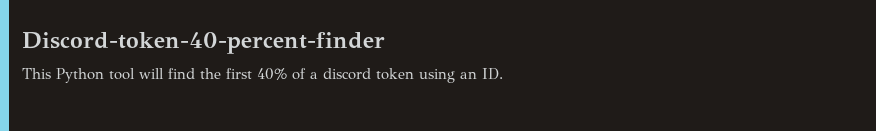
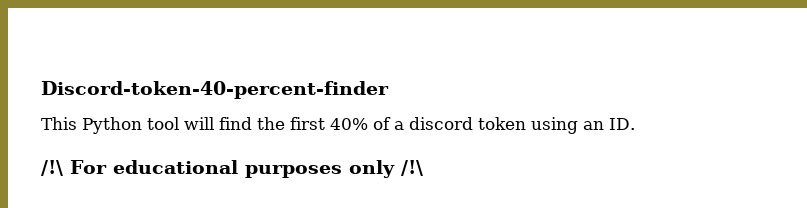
+ /!\ For educational purposes only /!\

